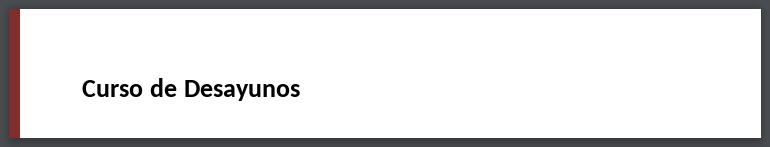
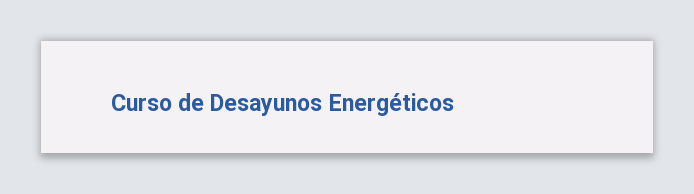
- Curso de Desayunos
+ Curso de Desayunos Energéticos

